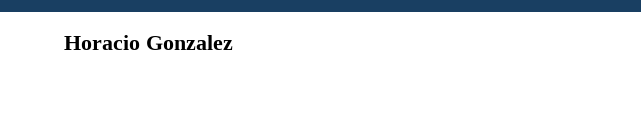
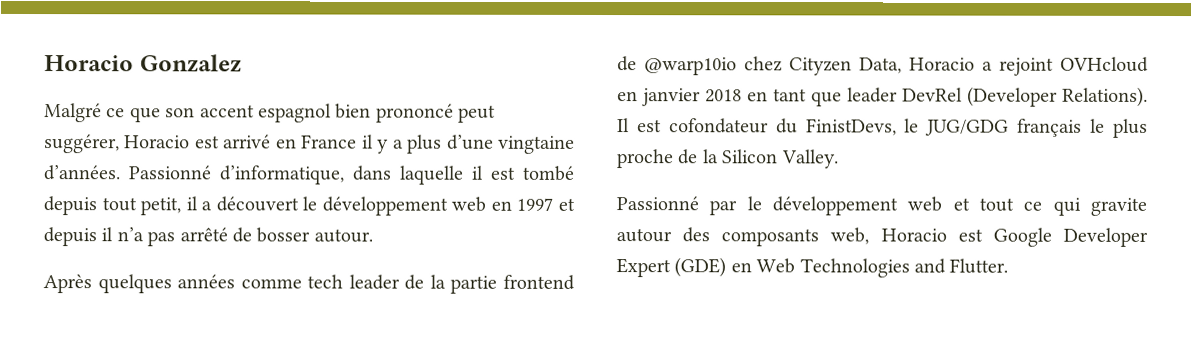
+ Malgré ce que son accent espagnol bien prononcé peut suggérer, Horacio est arrivé en France il y a plus d’une vingtaine d’années. Passionné d’informatique, dans laquelle il est tombé depuis tout petit, il a découvert le développement web en 1997 et depuis il n’a pas arrêté de bosser autour.
+ Après quelques années comme tech leader de la partie frontend de @warp10io chez Cityzen Data, Horacio a rejoint OVHcloud en janvier 2018 en tant que leader DevRel (Developer Relations). Il est cofondateur du FinistDevs, le JUG/GDG français le plus proche de la Silicon Valley.
+ Passionné par le développement web et tout ce qui gravite autour des composants web, Horacio est Google Developer Expert (GDE) en Web Technologies and Flutter.

